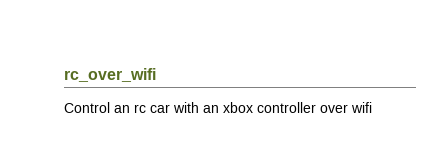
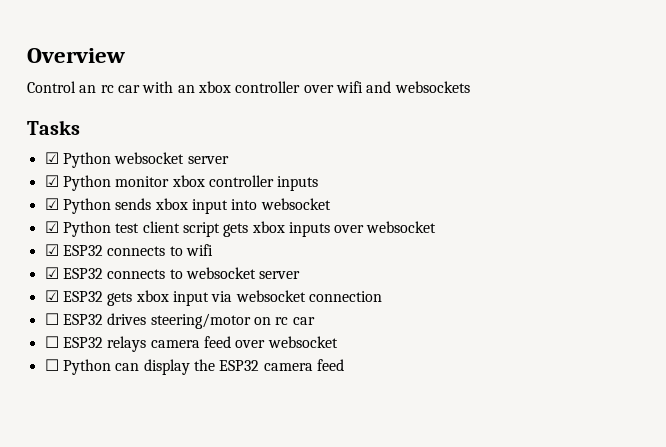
- rc_over_wifi
+ Overview
- Control an rc car with an xbox controller over wifi
+ Control an rc car with an xbox controller over wifi and websockets
+ Tasks
+ ☑ Python websocket server
+ ☑ Python monitor xbox controller inputs
+ ☑ Python sends xbox input into websocket
+ ☑ Python test client script gets xbox inputs over websocket
+ ☑ ESP32 connects to wifi
+ ☑ ESP32 connects to websocket server
+ ☑ ESP32 gets xbox input via websocket connection
+ ☐ ESP32 drives steering/motor on rc car
+ ☐ ESP32 relays camera feed over websocket
+ ☐ Python can display the ESP32 camera feed

